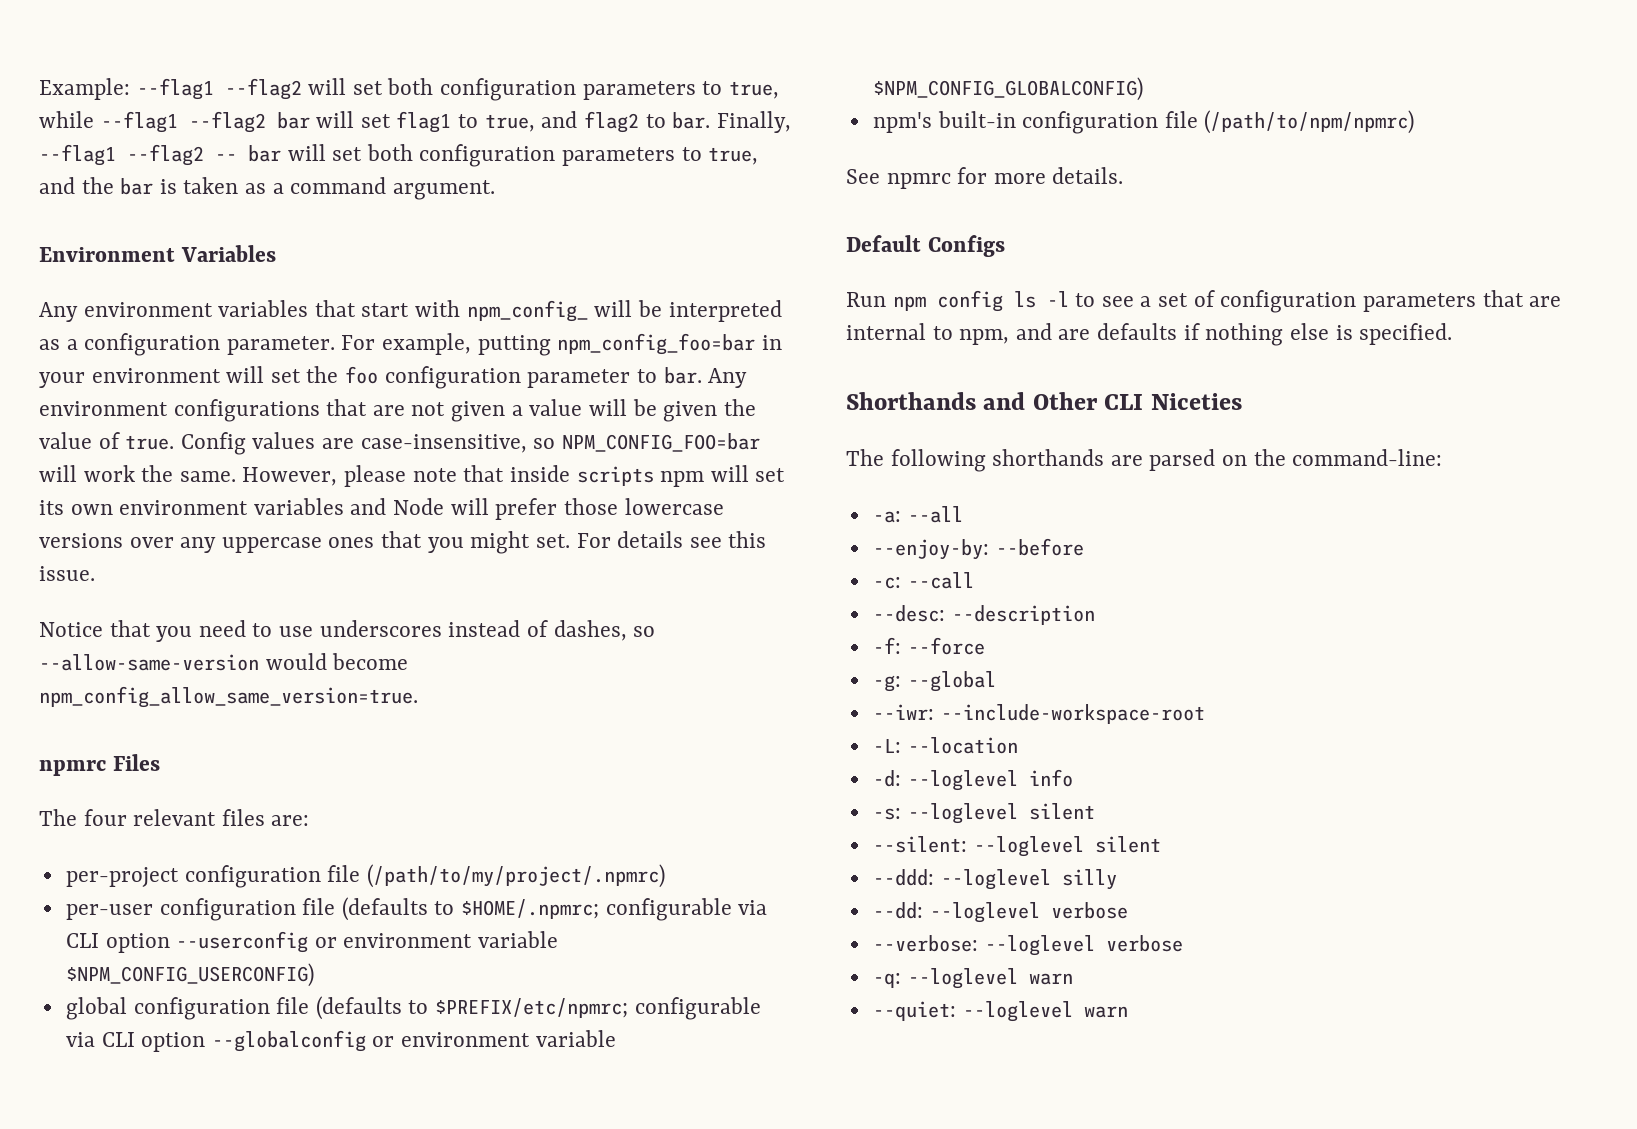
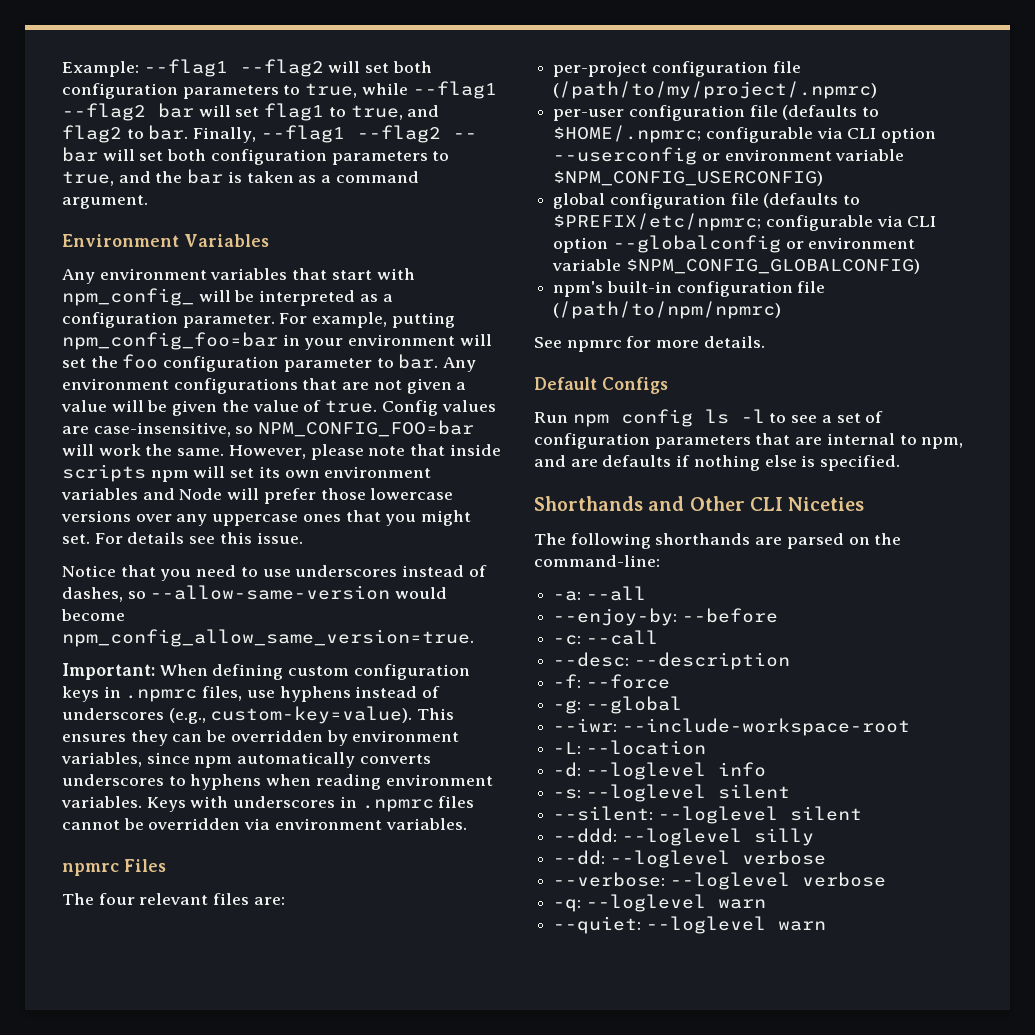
+ Important: When defining custom configuration keys in .npmrc files, use hyphens instead of underscores (e.g., custom-key=value). This ensures they can be overridden by environment variables, since npm automatically converts underscores to hyphens when reading environment variables. Keys with underscores in .npmrc files cannot be overridden via environment variables.

